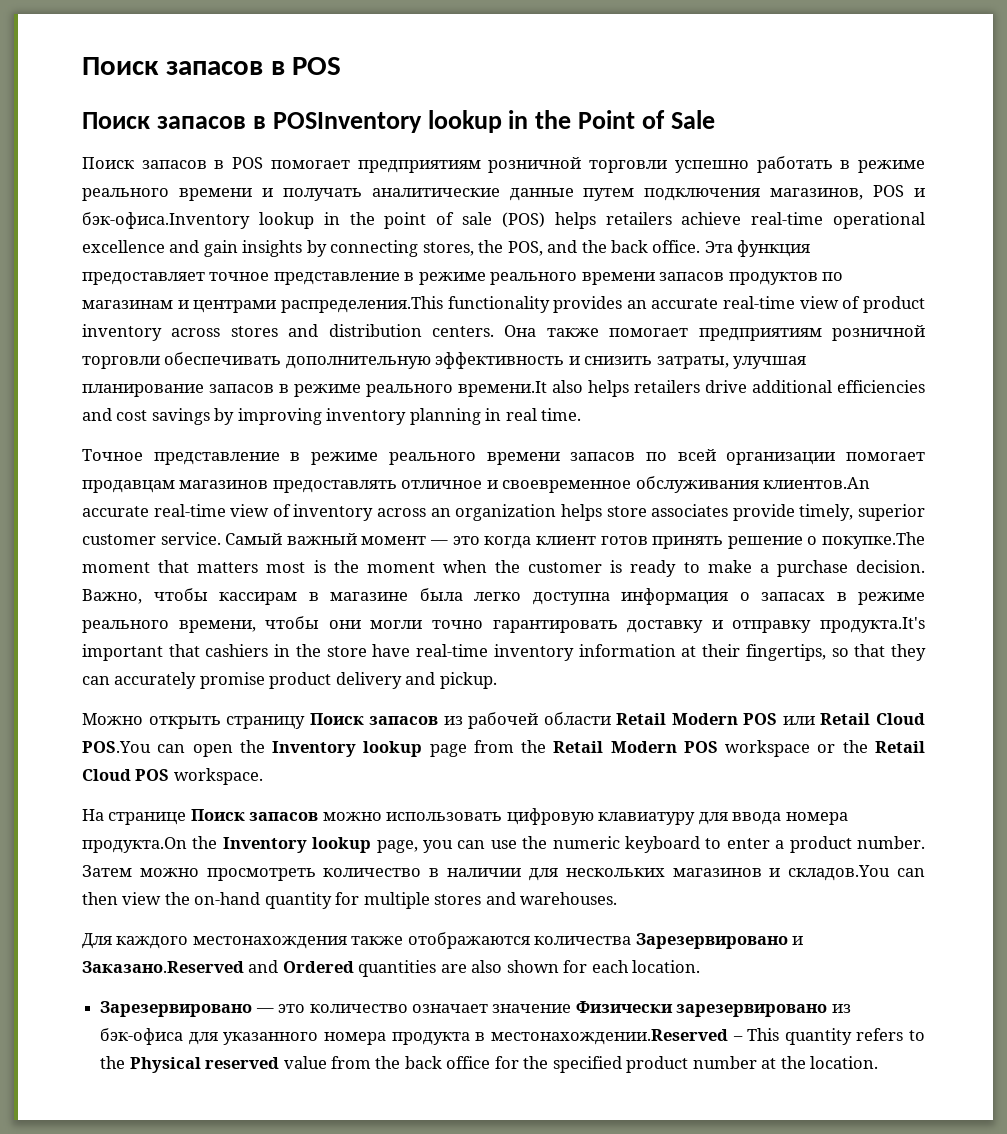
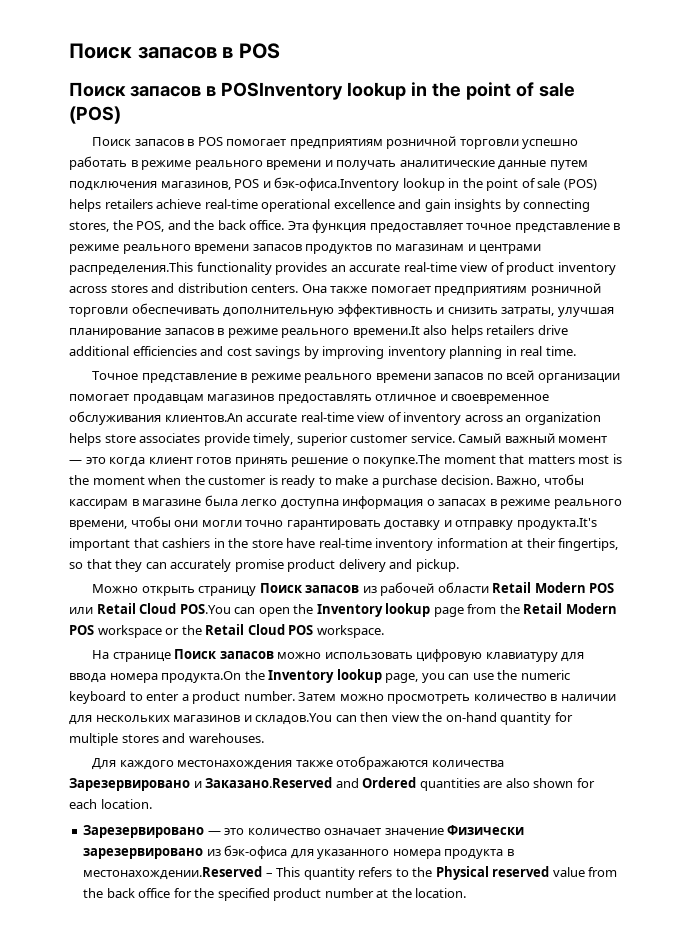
- Поиск запасов в POSInventory lookup in the Point of Sale
+ Поиск запасов в POSInventory lookup in the point of sale (POS)

